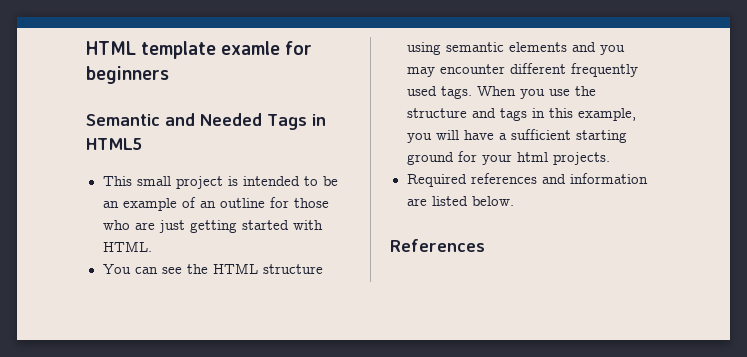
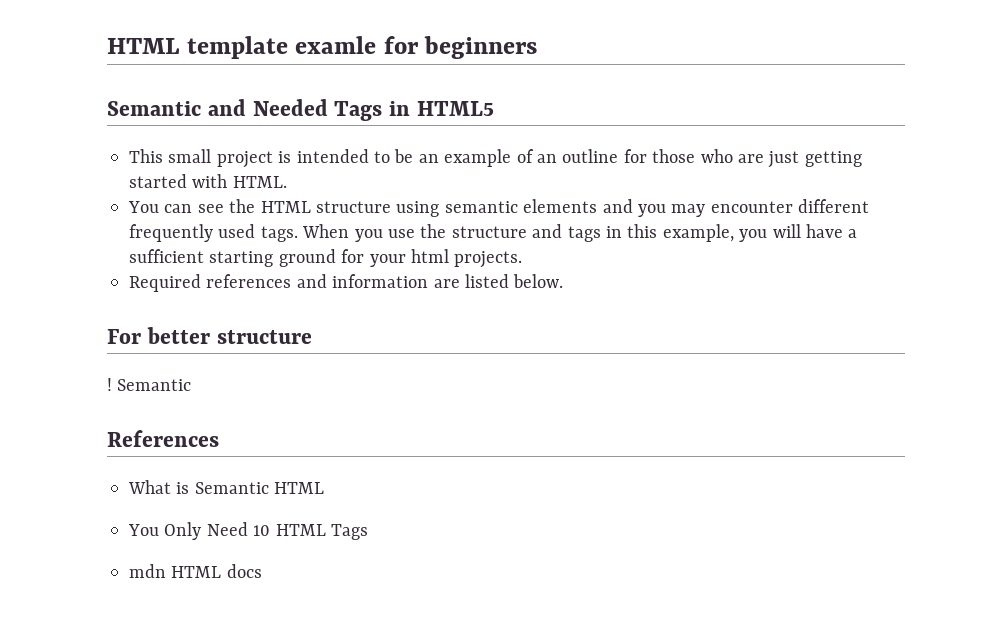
+ For better structure
+ ! Semantic
  References
+ What is Semantic HTML
+ You Only Need 10 HTML Tags
+ mdn HTML docs

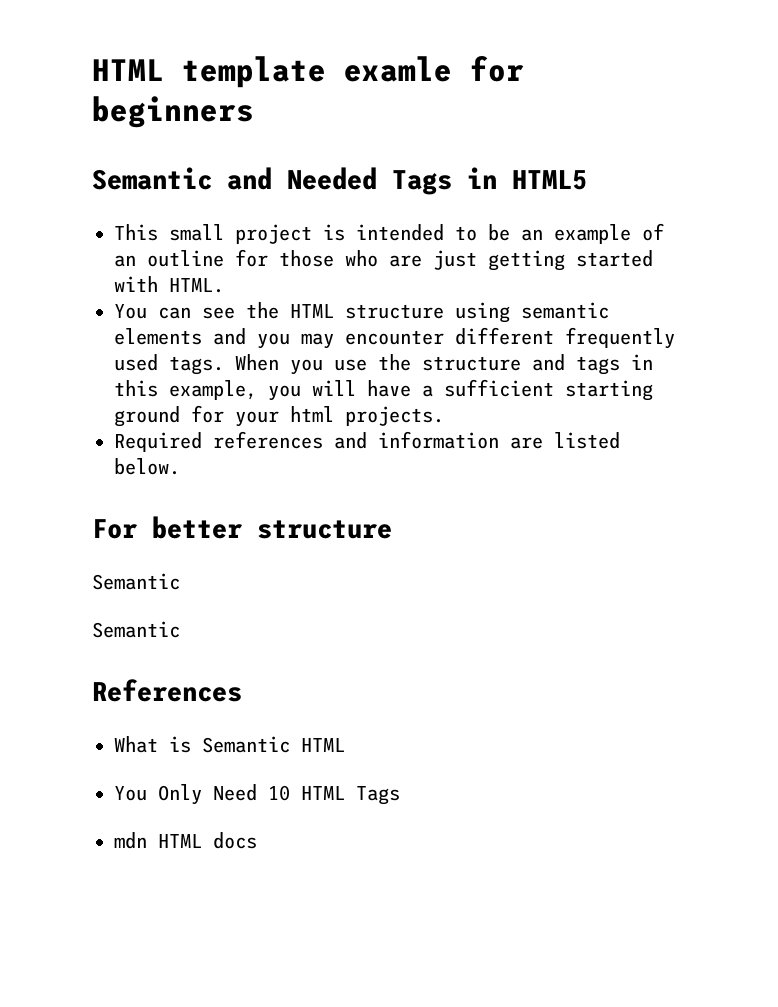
  For better structure
- ! Semantic
+ Semantic
+ Semantic

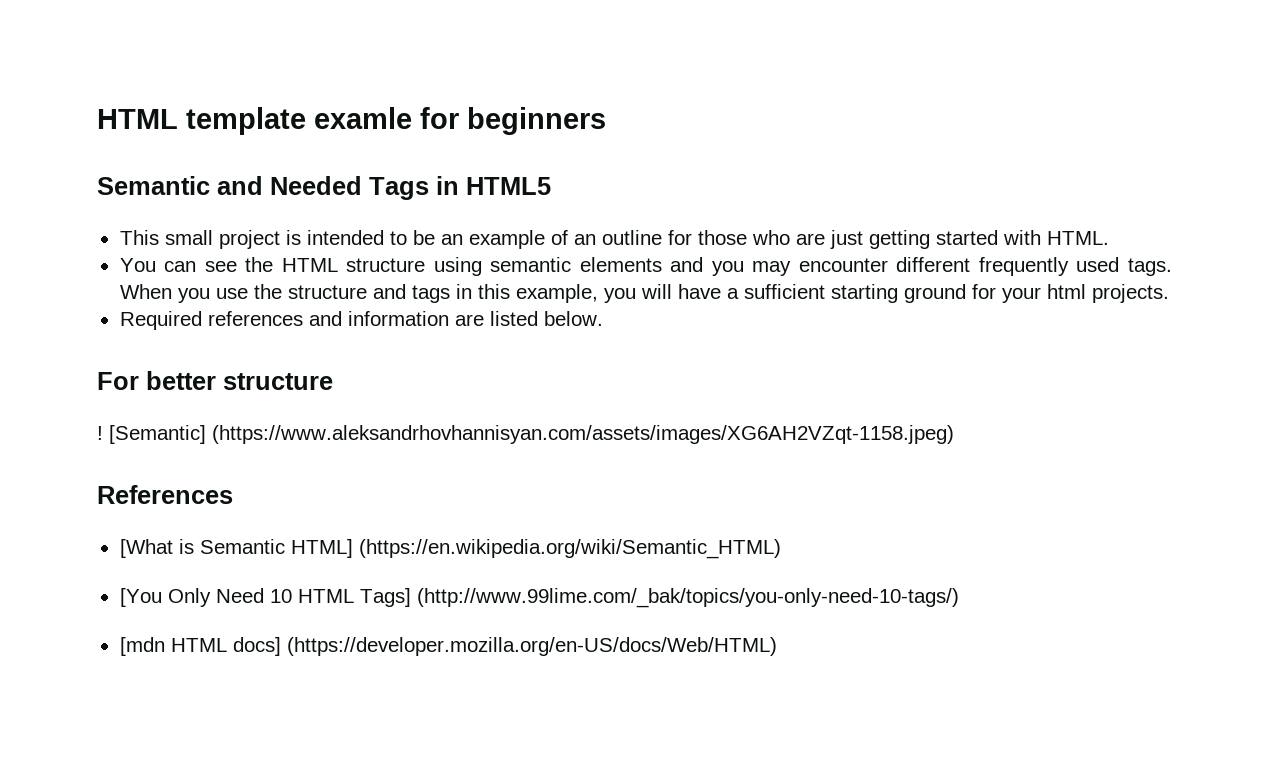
  For better structure
- Semantic
- Semantic
+ ! [Semantic] (https://www.aleksandrhovhannisyan.com/assets/images/XG6AH2VZqt-1158.jpeg)
- What is Semantic HTML
- You Only Need 10 HTML Tags
- mdn HTML docs
+ [What is Semantic HTML] (https://en.wikipedia.org/wiki/Semantic_HTML)
+ [You Only Need 10 HTML Tags] (http://www.99lime.com/_bak/topics/you-only-need-10-tags/)
+ [mdn HTML docs] (https://developer.mozilla.org/en-US/docs/Web/HTML)

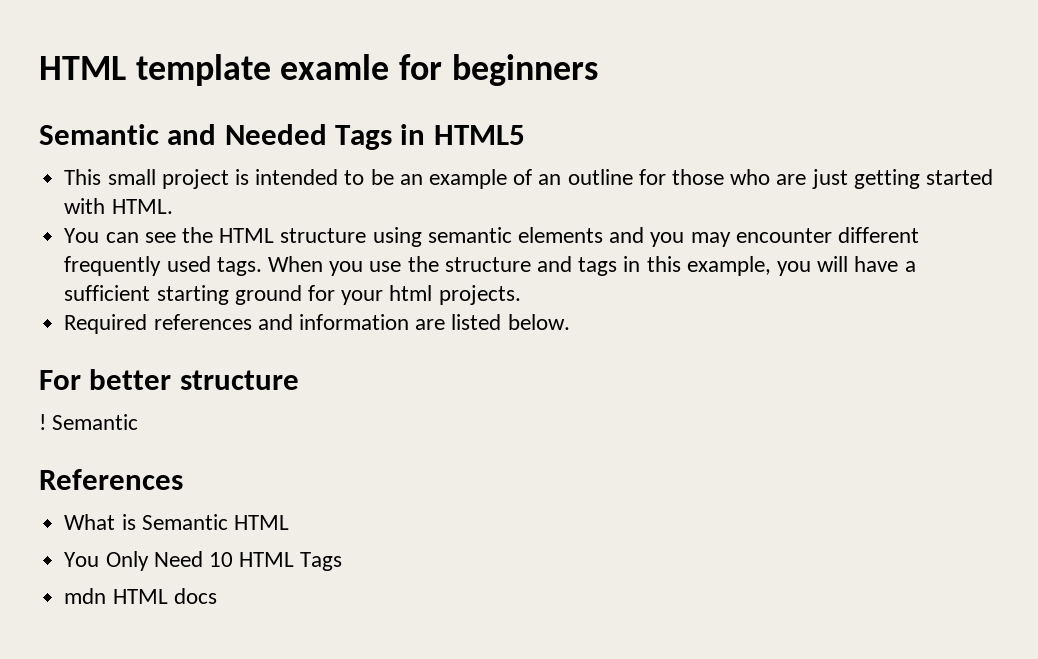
- ! [Semantic] (https://www.aleksandrhovhannisyan.com/assets/images/XG6AH2VZqt-1158.jpeg)
+ ! Semantic
- [What is Semantic HTML] (https://en.wikipedia.org/wiki/Semantic_HTML)
- [You Only Need 10 HTML Tags] (http://www.99lime.com/_bak/topics/you-only-need-10-tags/)
- [mdn HTML docs] (https://developer.mozilla.org/en-US/docs/Web/HTML)
+ What is Semantic HTML
+ You Only Need 10 HTML Tags
+ mdn HTML docs

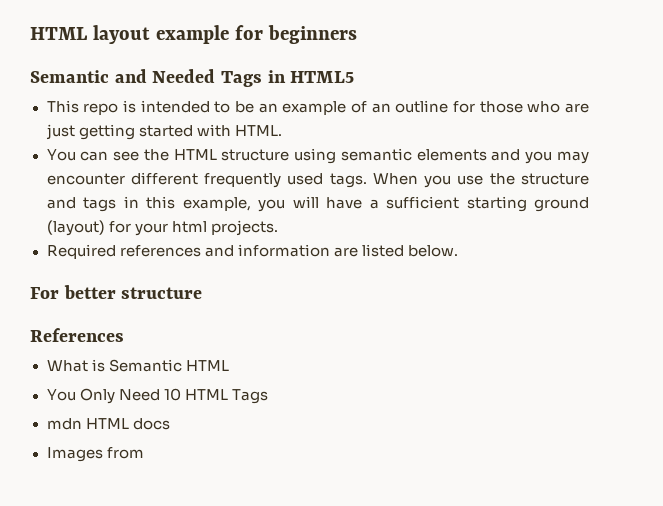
- HTML template examle for beginners
+ HTML layout example for beginners
- This small project is intended to be an example of an outline for those who are just getting started with HTML.
+ This repo is intended to be an example of an outline for those who are just getting started with HTML.
- When you use the structure and tags in this example, you will have a sufficient starting ground for your html projects.
+ When you use the structure and tags in this example, you will have a sufficient starting ground (layout) for your html projects.
- ! Semantic
+ Images from

